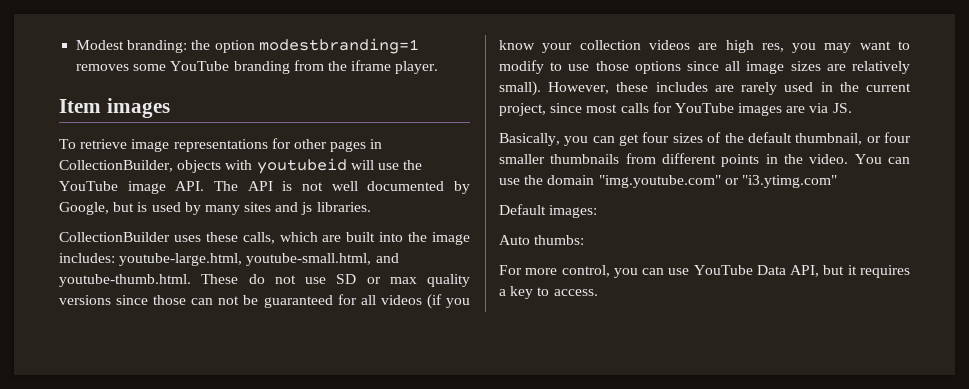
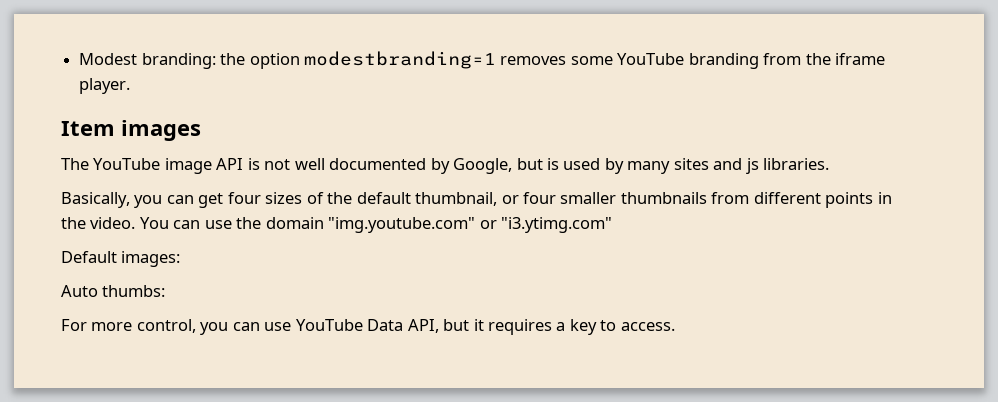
- To retrieve image representations for other pages in CollectionBuilder, objects with youtubeid will use the YouTube image API. The API is not well documented by Google, but is used by many sites and js libraries.
+ The YouTube image API is not well documented by Google, but is used by many sites and js libraries.
- CollectionBuilder uses these calls, which are built into the image includes: youtube-large.html, youtube-small.html, and youtube-thumb.html. These do not use SD or max quality versions since those can not be guaranteed for all videos (if you know your collection videos are high res, you may want to modify to use those options since all image sizes are relatively small). However, these includes are rarely used in the current project, since most calls for YouTube images are via JS.

